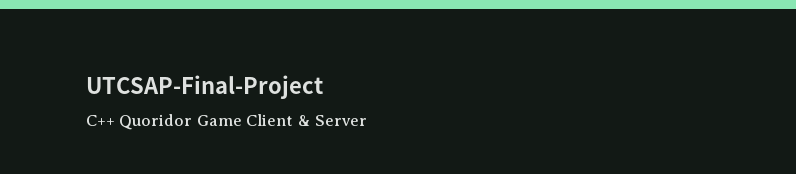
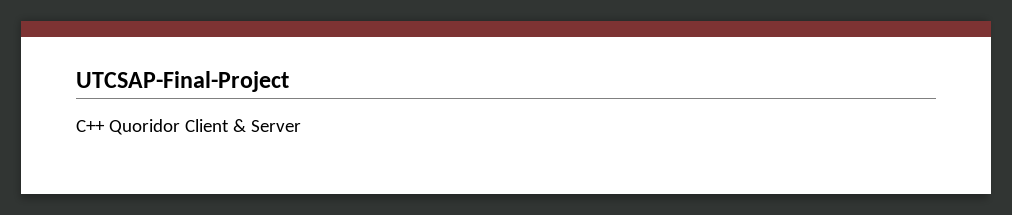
- C++ Quoridor Game Client & Server
+ C++ Quoridor Client & Server

